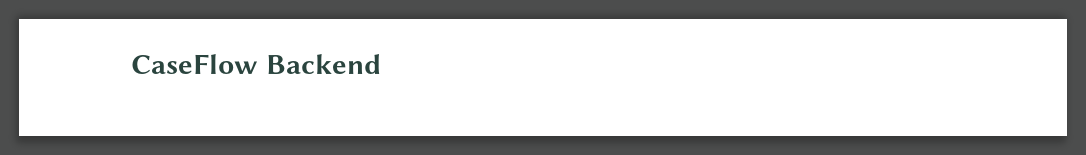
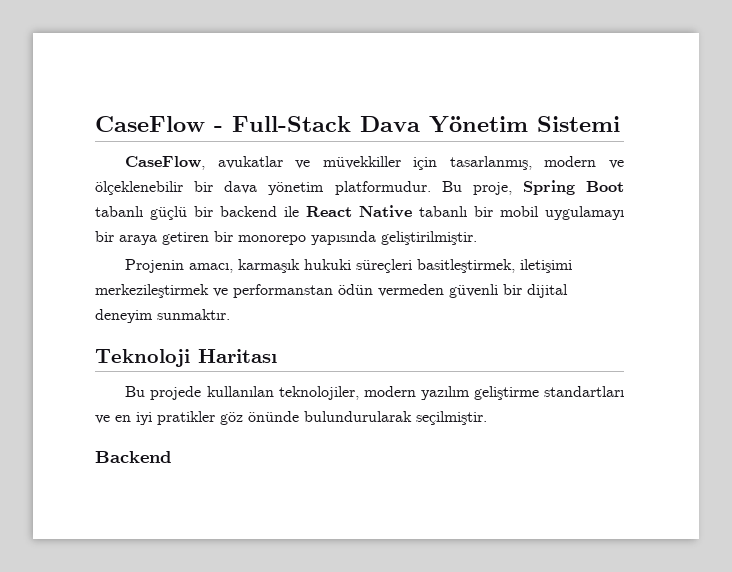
- CaseFlow Backend
+ CaseFlow - Full-Stack Dava Yönetim Sistemi
+ CaseFlow, avukatlar ve müvekkiller için tasarlanmış, modern ve ölçeklenebilir bir dava yönetim platformudur. Bu proje, Spring Boot tabanlı güçlü bir backend ile React Native tabanlı bir mobil uygulamayı bir araya getiren bir monorepo yapısında geliştirilmiştir.
+ Projenin amacı, karmaşık hukuki süreçleri basitleştirmek, iletişimi merkezileştirmek ve performanstan ödün vermeden güvenli bir dijital deneyim sunmaktır.
+ Teknoloji Haritası
+ Bu projede kullanılan teknolojiler, modern yazılım geliştirme standartları ve en iyi pratikler göz önünde bulundurularak seçilmiştir.
+ Backend

